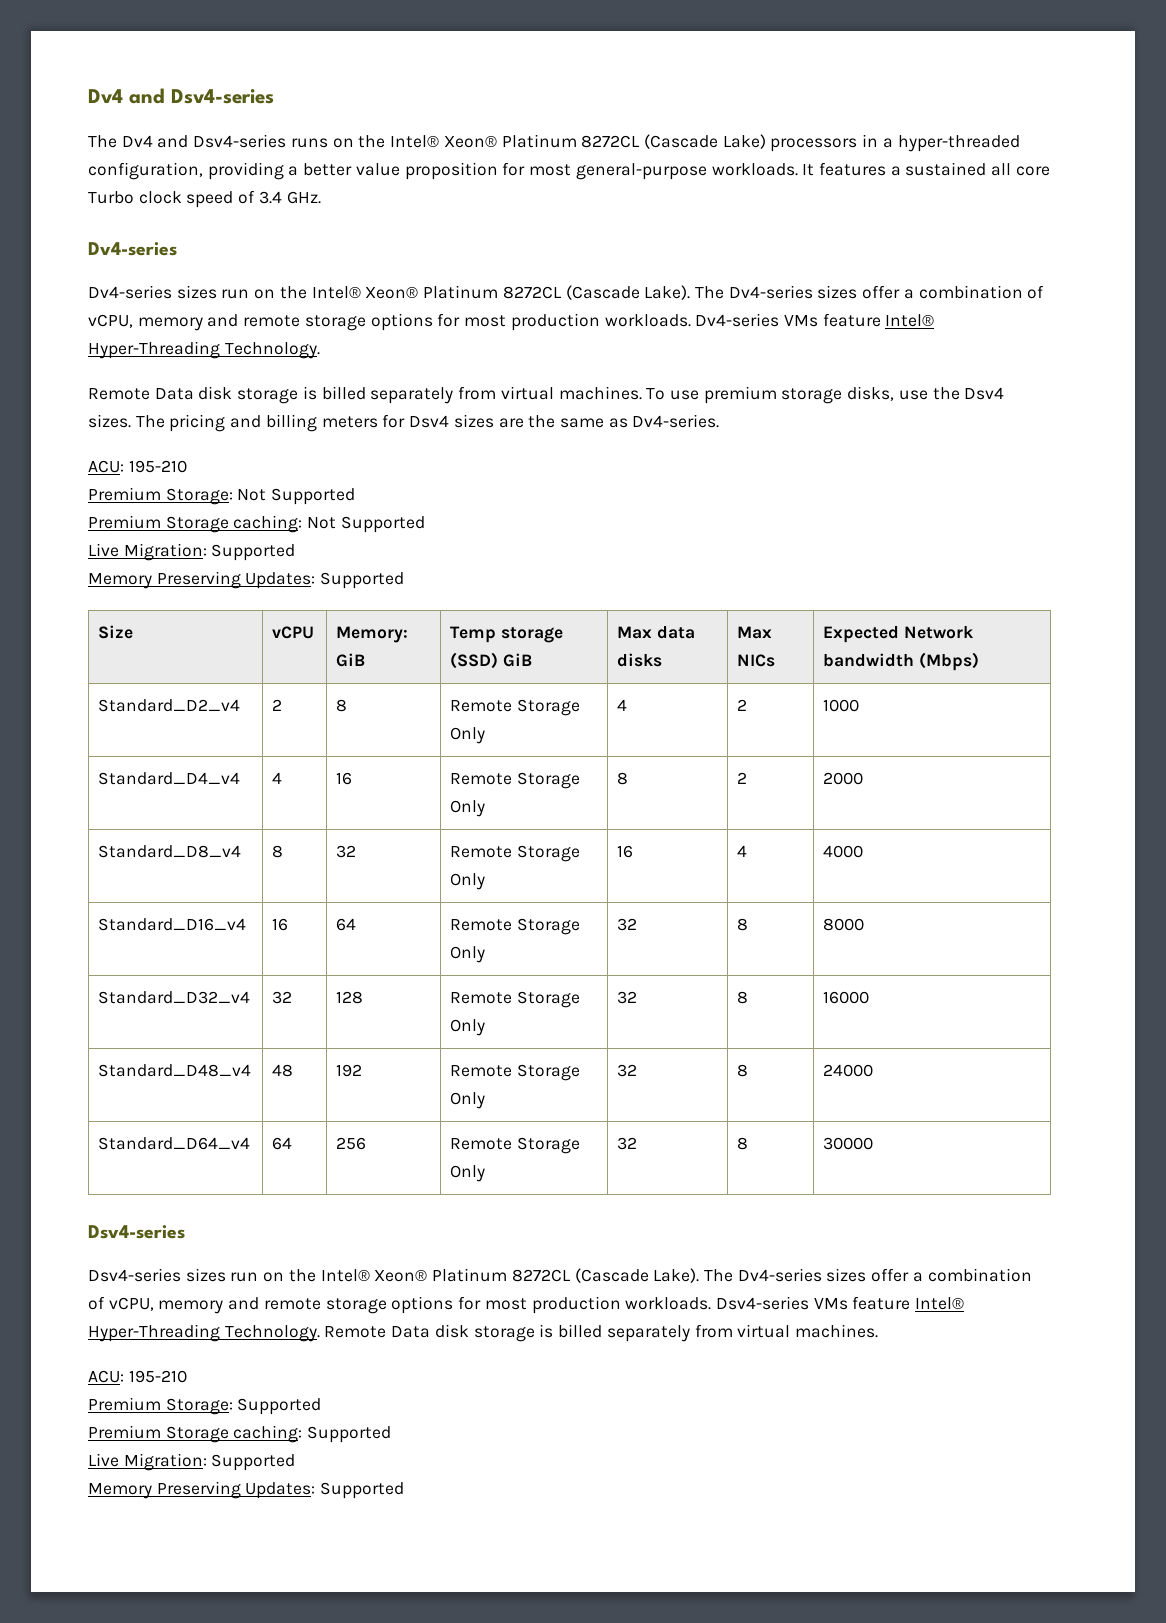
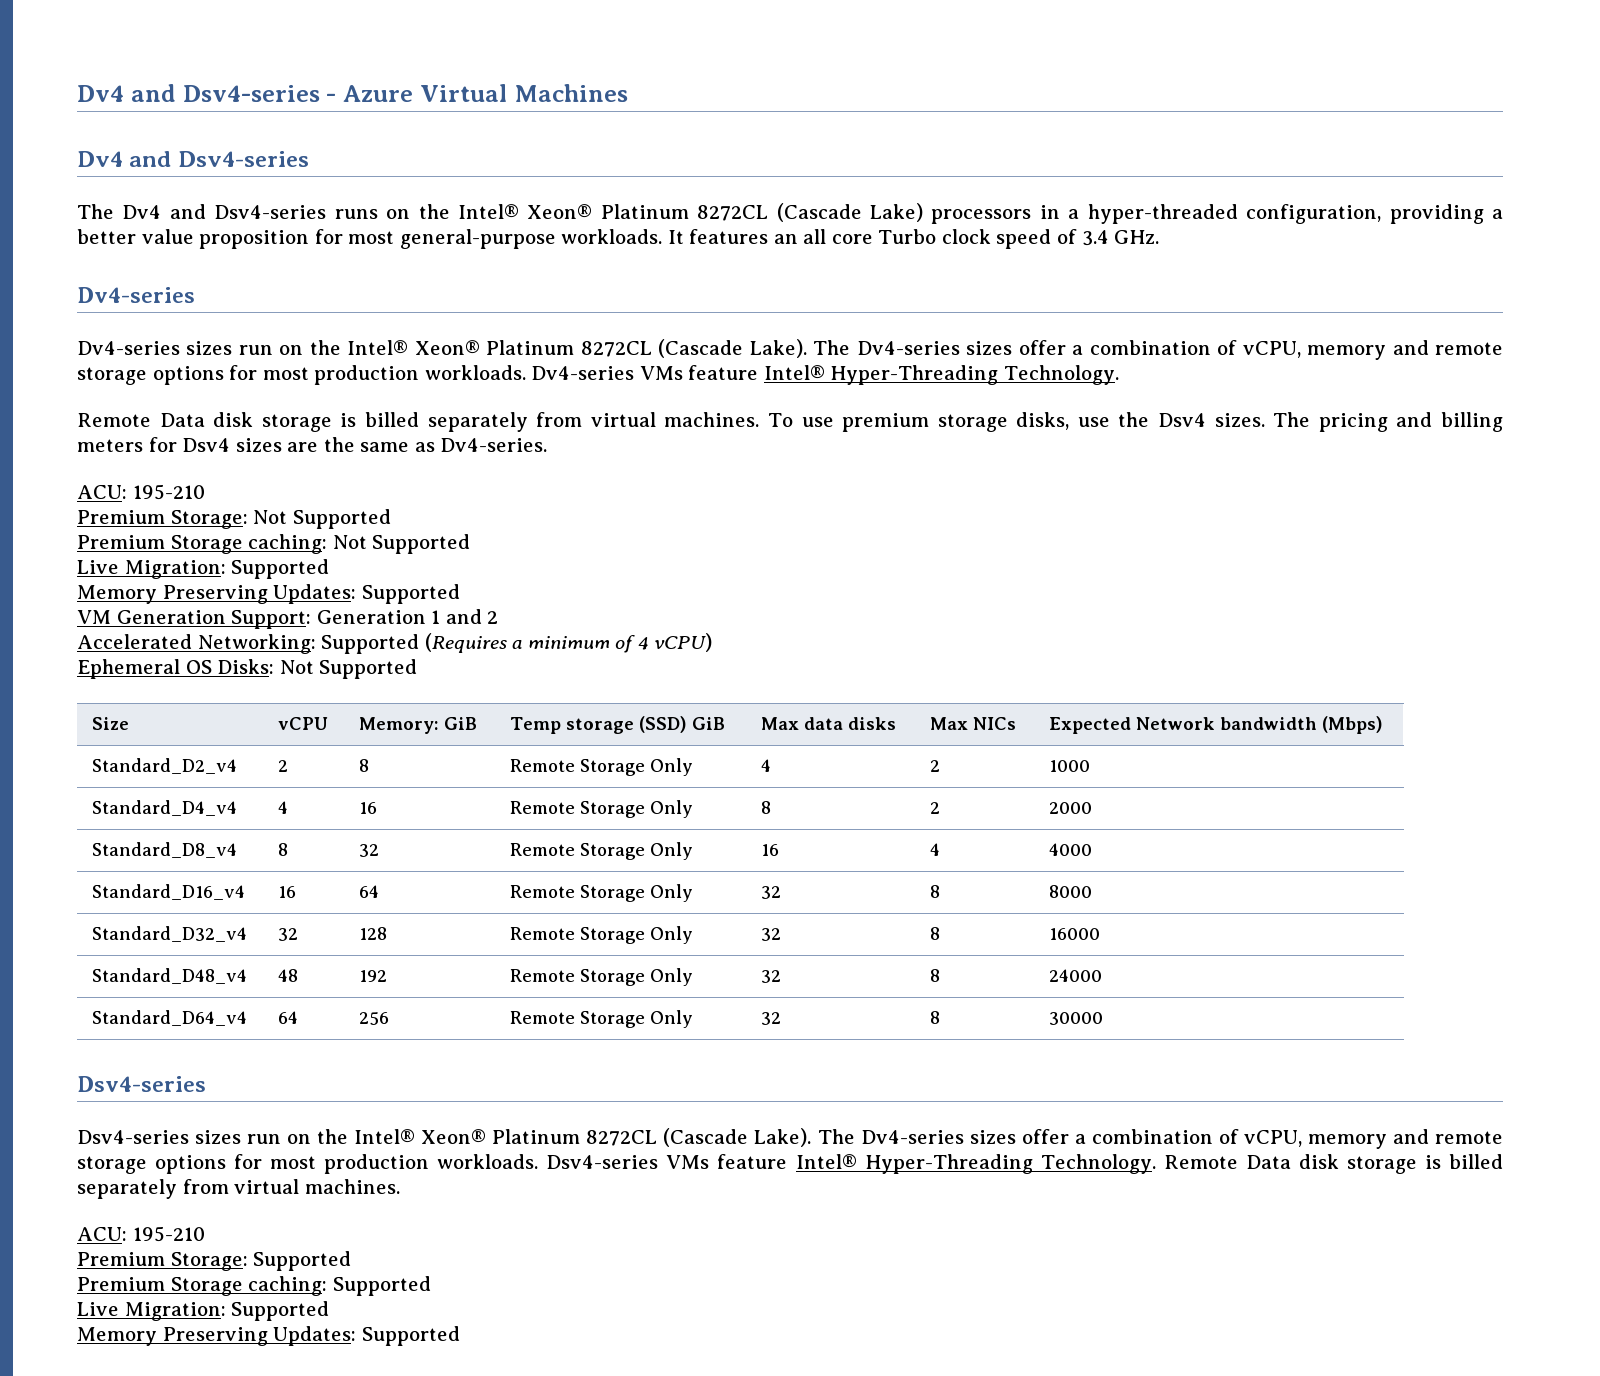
+ Dv4 and Dsv4-series - Azure Virtual Machines
- It features a sustained all core Turbo clock speed of 3.4 GHz.
+ It features an all core Turbo clock speed of 3.4 GHz.
+ VM Generation Support: Generation 1 and 2
+ Accelerated Networking: Supported (Requires a minimum of 4 vCPU)
+ Ephemeral OS Disks: Not Supported

